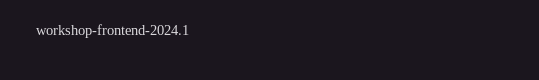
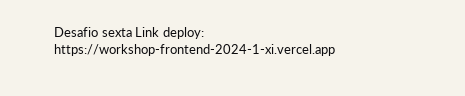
- workshop-frontend-2024.1
+ Desafio sexta Link deploy: https://workshop-frontend-2024-1-xi.vercel.app

